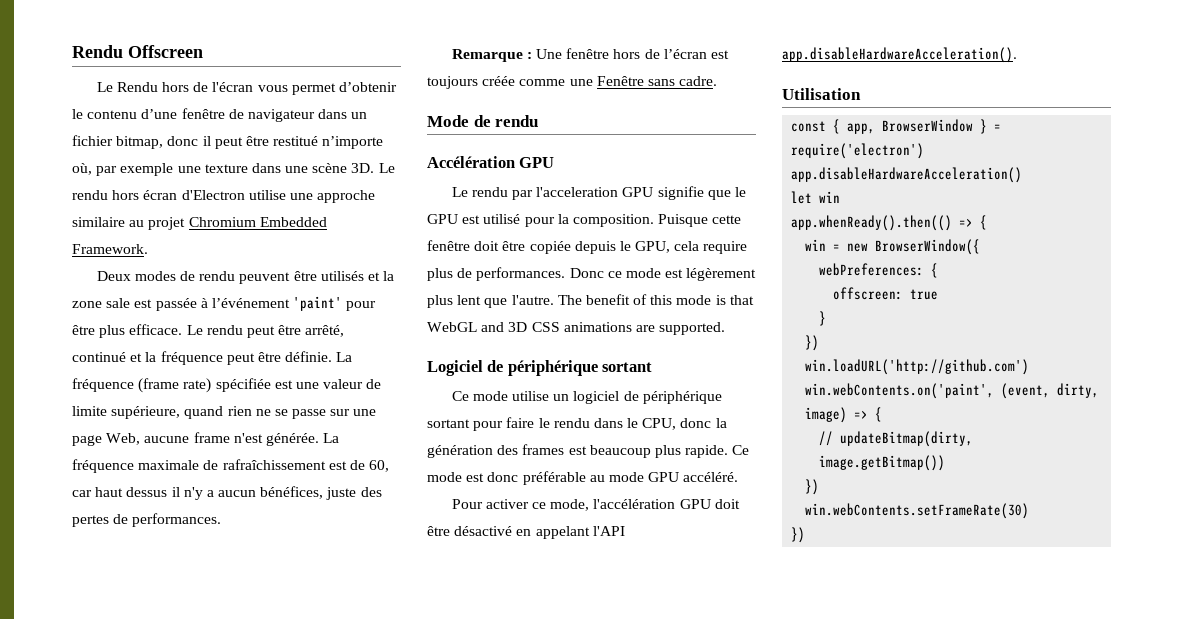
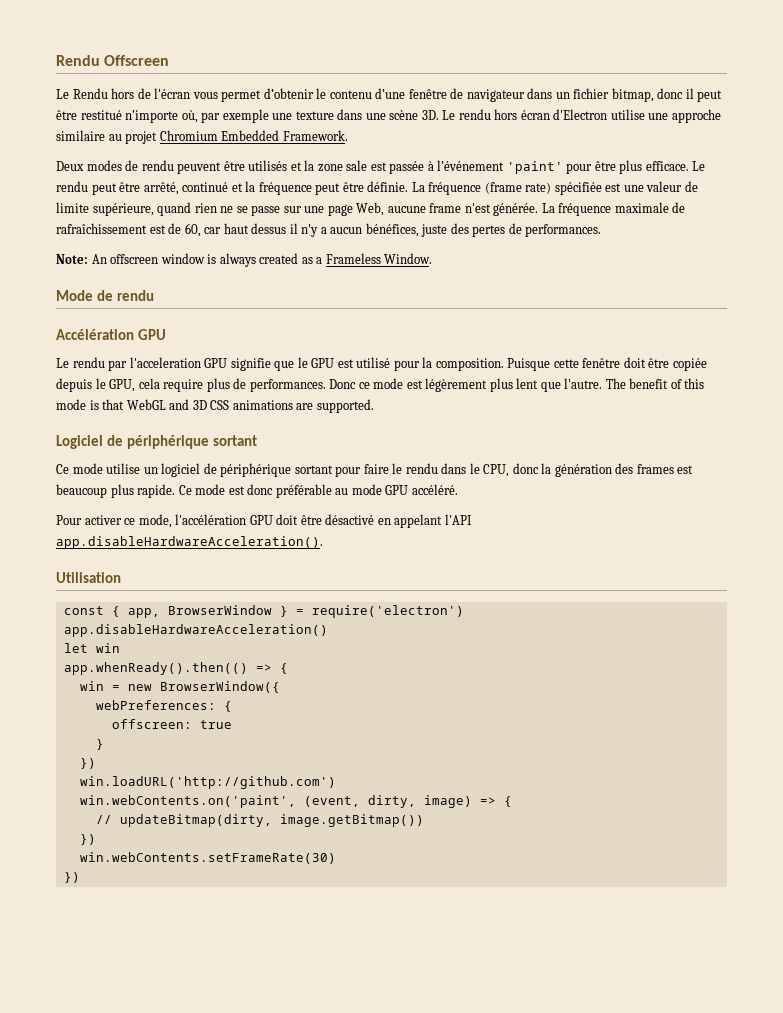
- Remarque : Une fenêtre hors de l’écran est toujours créée comme une Fenêtre sans cadre.
+ Note: An offscreen window is always created as a Frameless Window.

